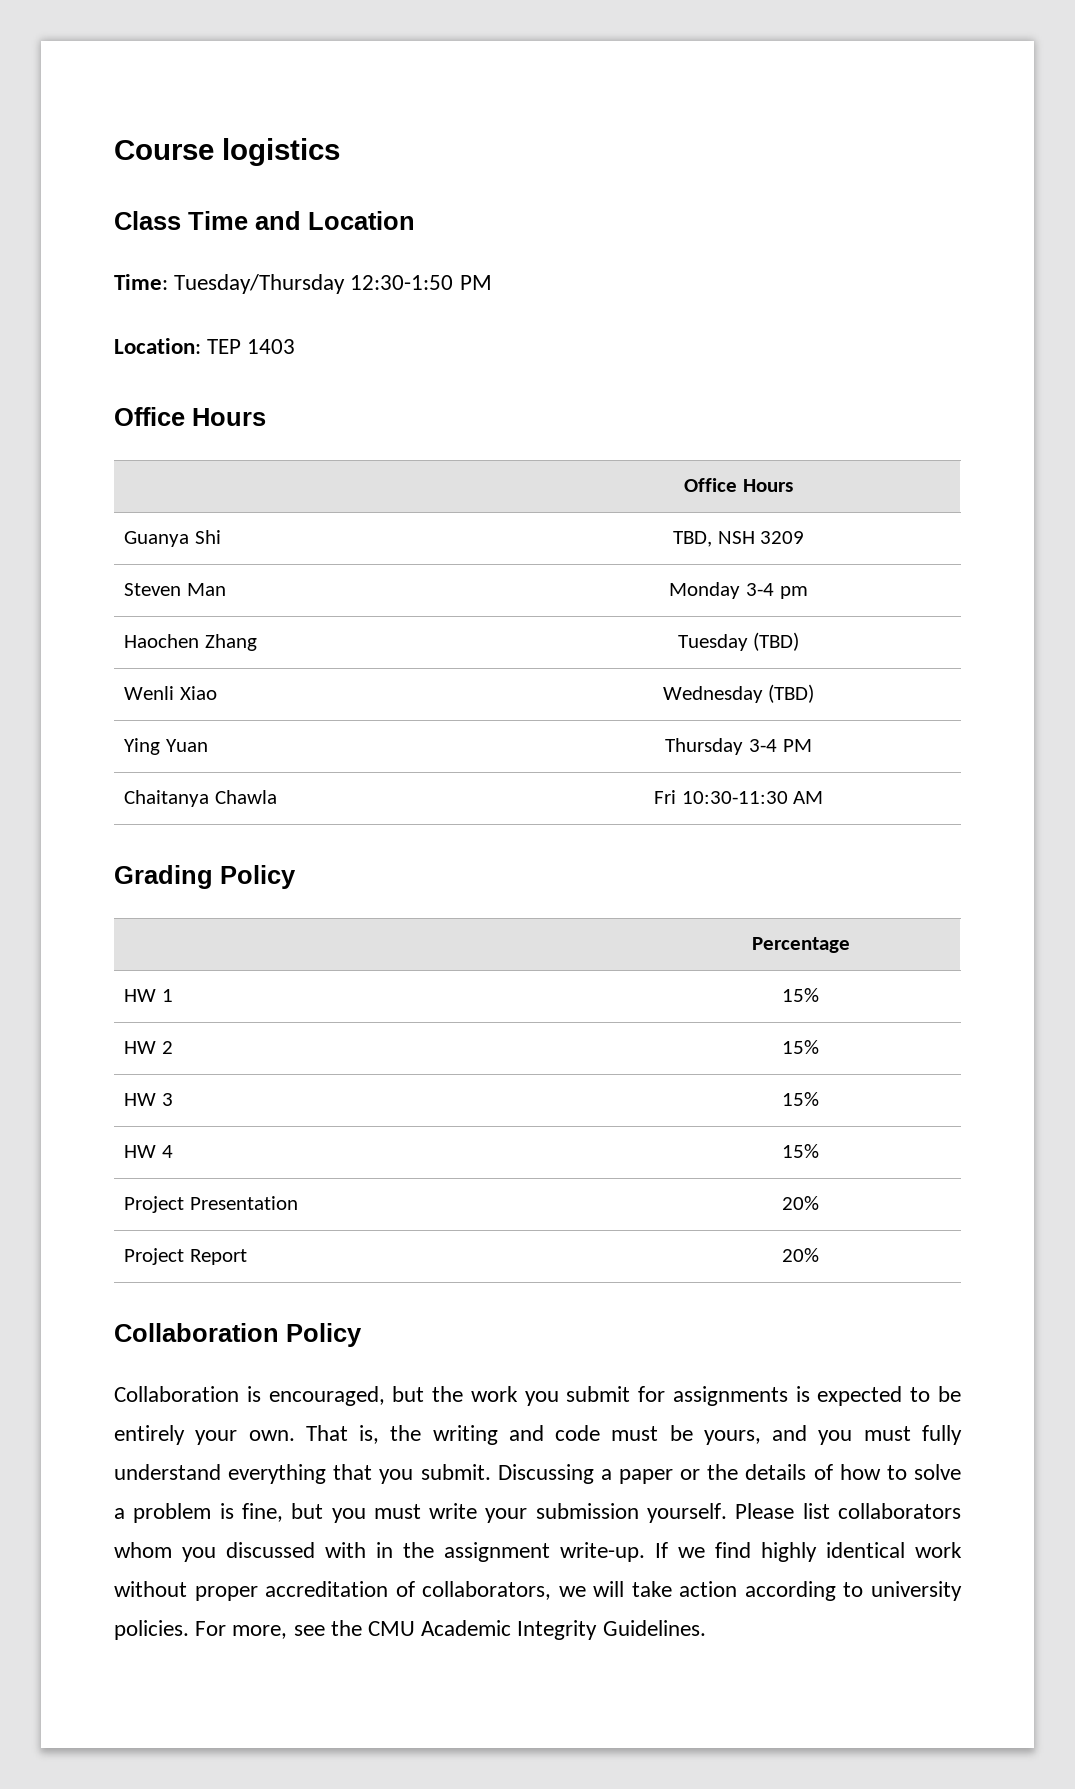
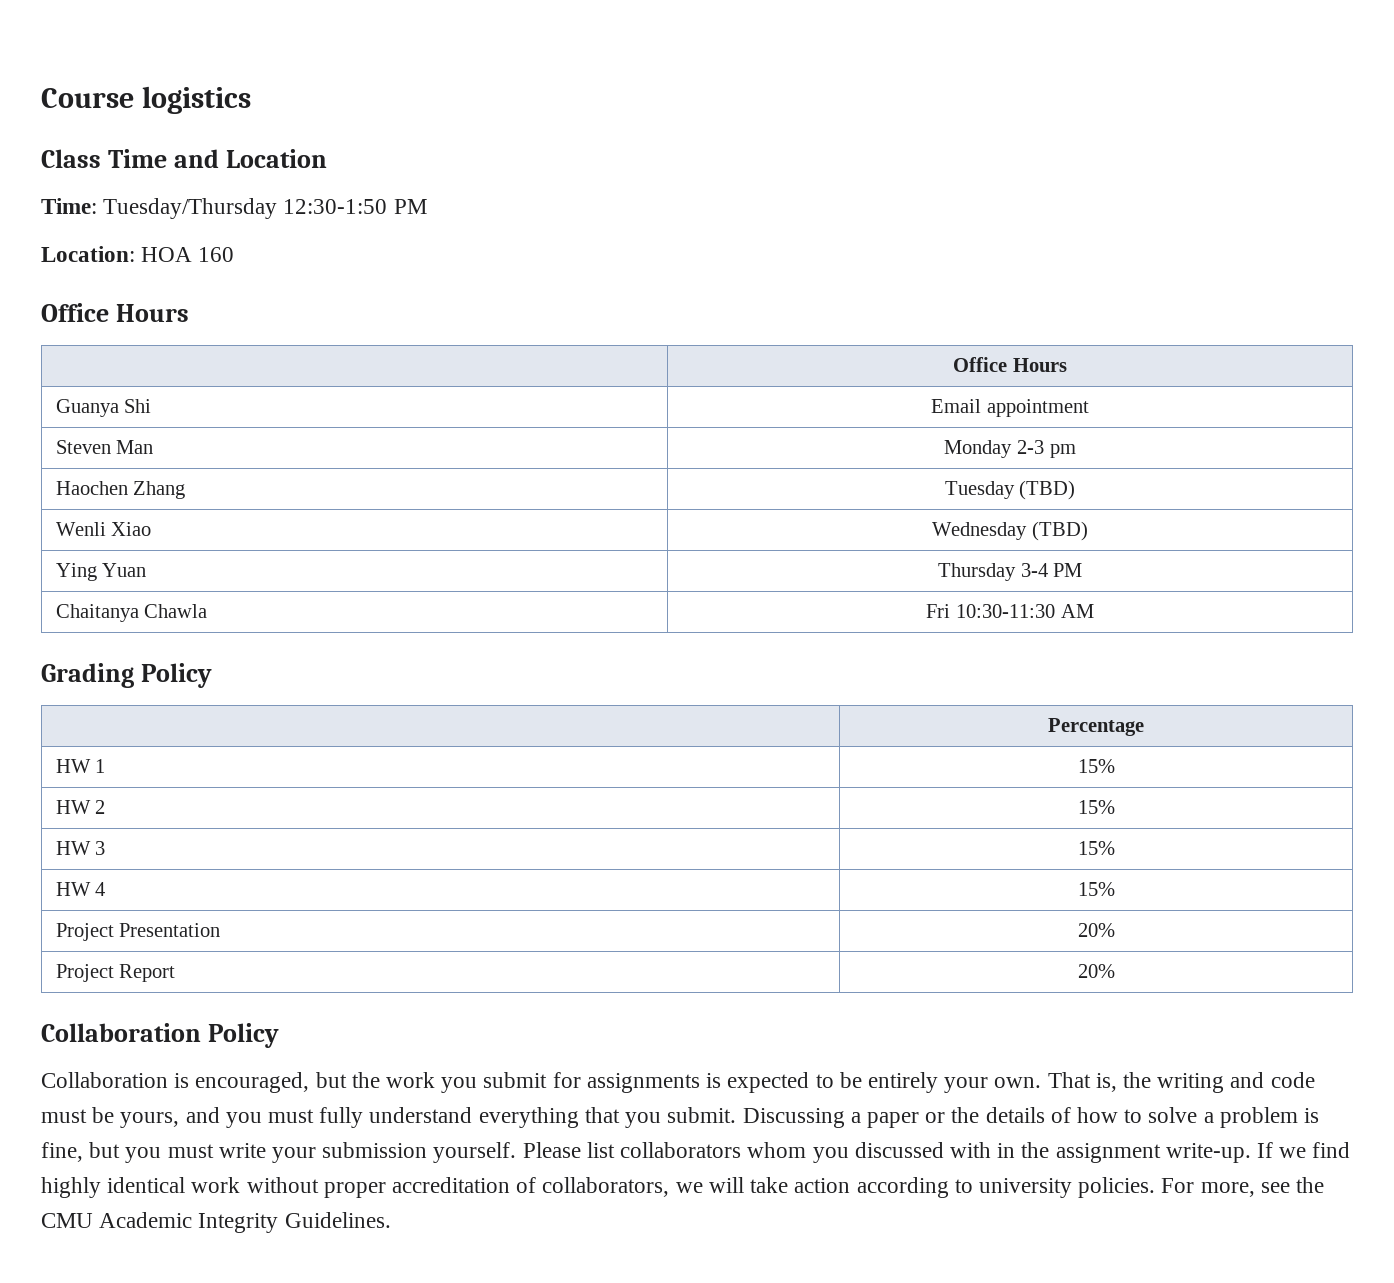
- Location: TEP 1403
+ Location: HOA 160
- Guanya Shi | TBD, NSH 3209
+ Guanya Shi | Email appointment
- Steven Man | Monday 3-4 pm
+ Steven Man | Monday 2-3 pm

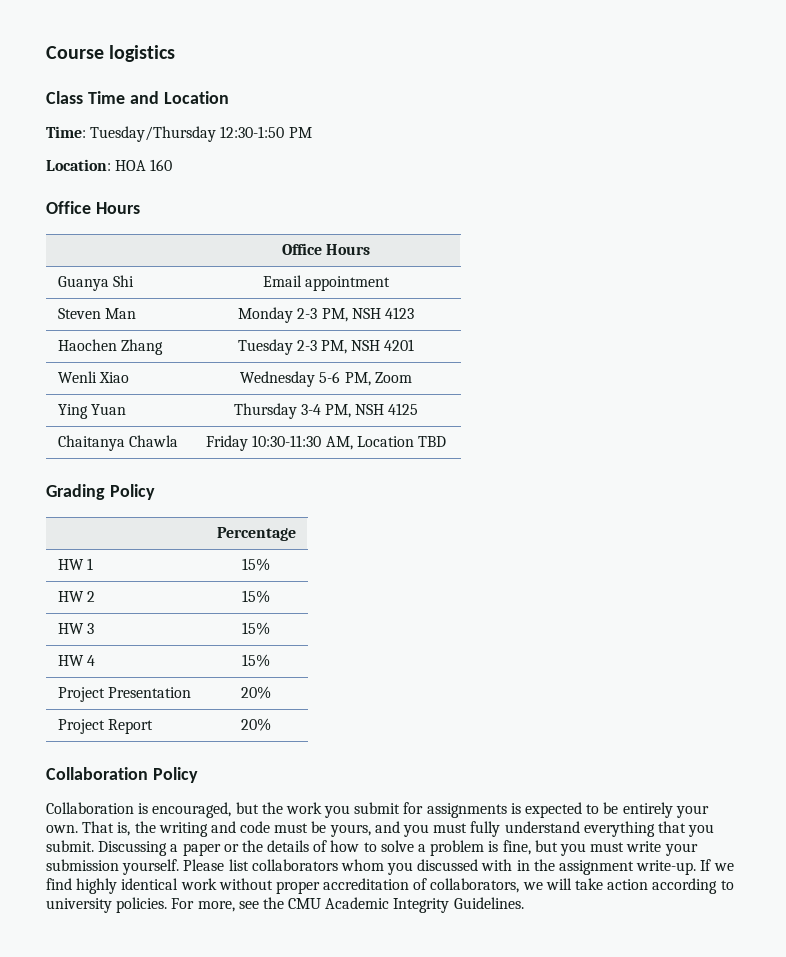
- Steven Man | Monday 2-3 pm
+ Steven Man | Monday 2-3 PM, NSH 4123
- Haochen Zhang | Tuesday (TBD)
+ Haochen Zhang | Tuesday 2-3 PM, NSH 4201
- Wenli Xiao | Wednesday (TBD)
+ Wenli Xiao | Wednesday 5-6 PM, Zoom
- Ying Yuan | Thursday 3-4 PM
+ Ying Yuan | Thursday 3-4 PM, NSH 4125
- Chaitanya Chawla | Fri 10:30-11:30 AM
+ Chaitanya Chawla | Friday 10:30-11:30 AM, Location TBD

